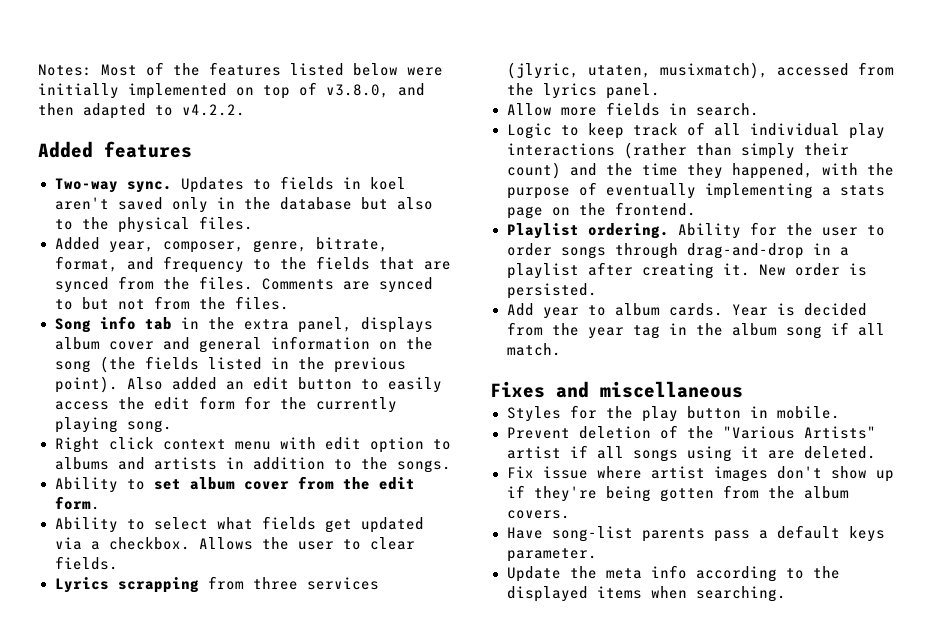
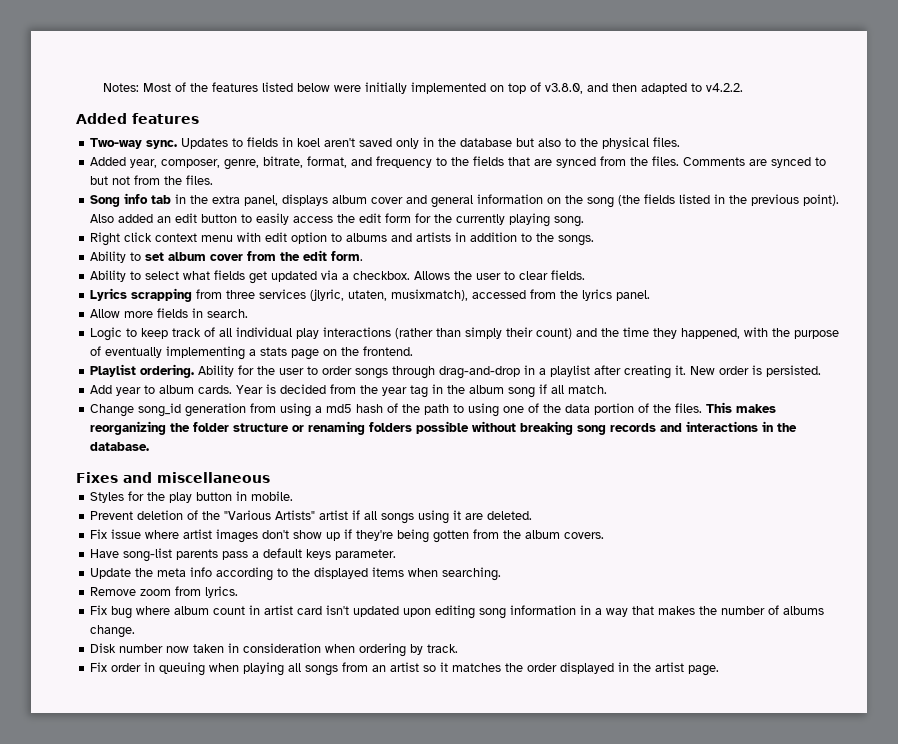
+ Change song_id generation from using a md5 hash of the path to using one of the data portion of the files. This makes reorganizing the folder structure or renaming folders possible without breaking song records and interactions in the database.
+ Remove zoom from lyrics.
+ Fix bug where album count in artist card isn't updated upon editing song information in a way that makes the number of albums change.
+ Disk number now taken in consideration when ordering by track.
+ Fix order in queuing when playing all songs from an artist so it matches the order displayed in the artist page.

